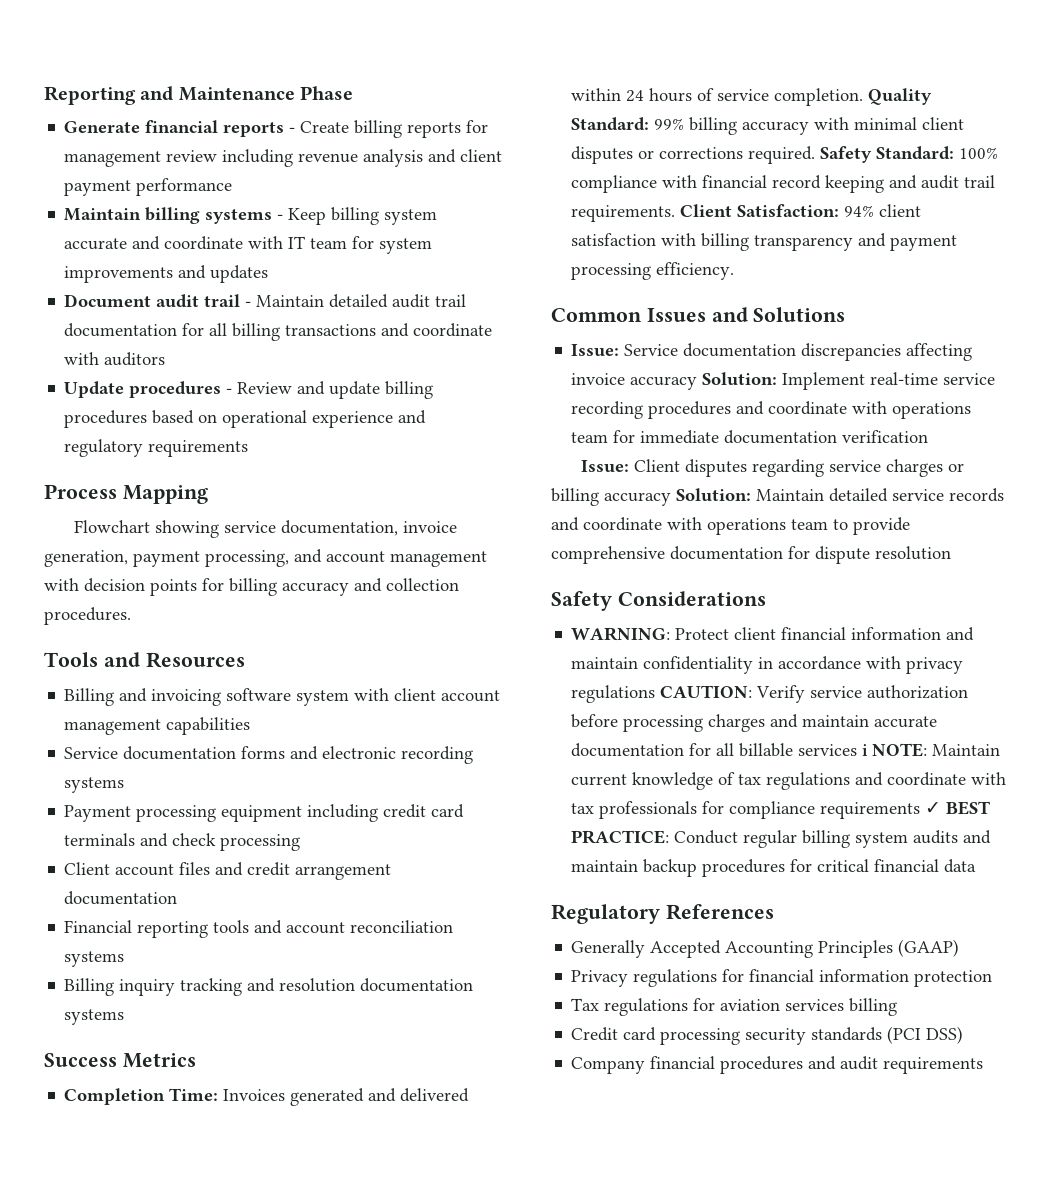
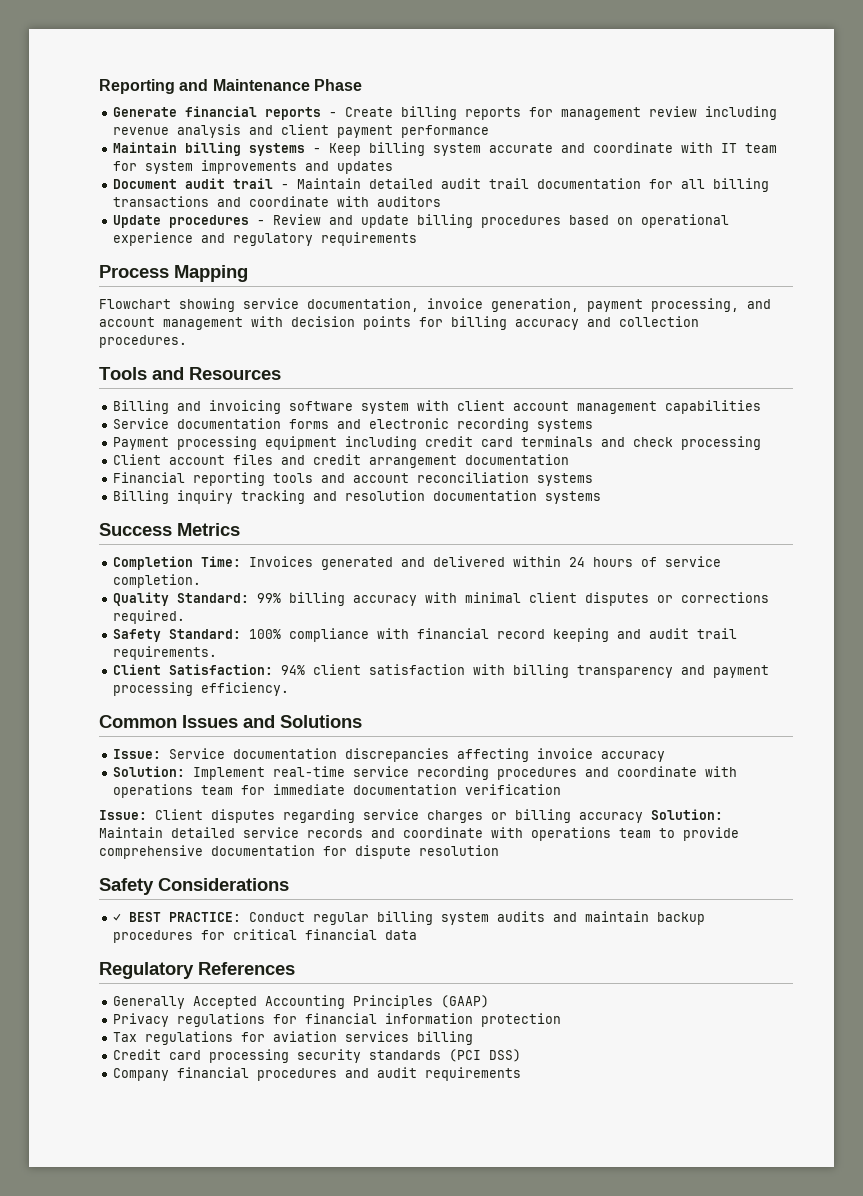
- Completion Time: Invoices generated and delivered within 24 hours of service completion. Quality Standard: 99% billing accuracy with minimal client disputes or corrections required. Safety Standard: 100% compliance with financial record keeping and audit trail requirements. Client Satisfaction: 94% client satisfaction with billing transparency and payment processing efficiency.
+ Completion Time: Invoices generated and delivered within 24 hours of service completion.
+ Quality Standard: 99% billing accuracy with minimal client disputes or corrections required.
+ Safety Standard: 100% compliance with financial record keeping and audit trail requirements.
+ Client Satisfaction: 94% client satisfaction with billing transparency and payment processing efficiency.
- Issue: Service documentation discrepancies affecting invoice accuracy Solution: Implement real-time service recording procedures and coordinate with operations team for immediate documentation verification
+ Issue: Service documentation discrepancies affecting invoice accuracy
+ Solution: Implement real-time service recording procedures and coordinate with operations team for immediate documentation verification
- WARNING: Protect client financial information and maintain confidentiality in accordance with privacy regulations CAUTION: Verify service authorization before processing charges and maintain accurate documentation for all billable services ℹ NOTE: Maintain current knowledge of tax regulations and coordinate with tax professionals for compliance requirements ✓ BEST PRACTICE: Conduct regular billing system audits and maintain backup procedures for critical financial data
+ ✓ BEST PRACTICE: Conduct regular billing system audits and maintain backup procedures for critical financial data

